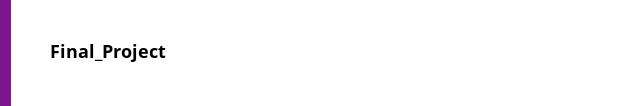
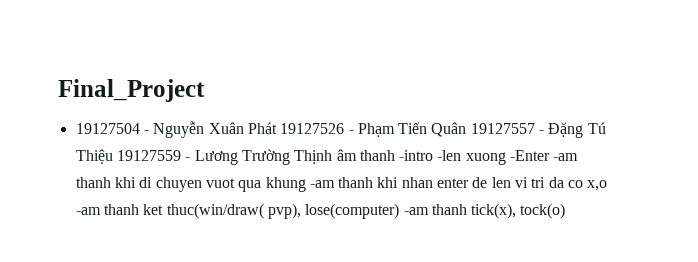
+ 19127504 - Nguyễn Xuân Phát 19127526 - Phạm Tiến Quân 19127557 - Đặng Tú Thiệu 19127559 - Lương Trường Thịnh âm thanh -intro -len xuong -Enter -am thanh khi di chuyen vuot qua khung -am thanh khi nhan enter de len vi tri da co x,o -am thanh ket thuc(win/draw( pvp), lose(computer) -am thanh tick(x), tock(o)

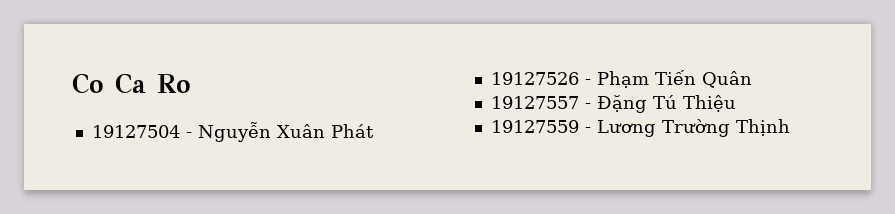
- Final_Project
+ Co Ca Ro
- 19127504 - Nguyễn Xuân Phát 19127526 - Phạm Tiến Quân 19127557 - Đặng Tú Thiệu 19127559 - Lương Trường Thịnh âm thanh -intro -len xuong -Enter -am thanh khi di chuyen vuot qua khung -am thanh khi nhan enter de len vi tri da co x,o -am thanh ket thuc(win/draw( pvp), lose(computer) -am thanh tick(x), tock(o)
+ 19127504 - Nguyễn Xuân Phát
+ 19127526 - Phạm Tiến Quân
+ 19127557 - Đặng Tú Thiệu
+ 19127559 - Lương Trường Thịnh

